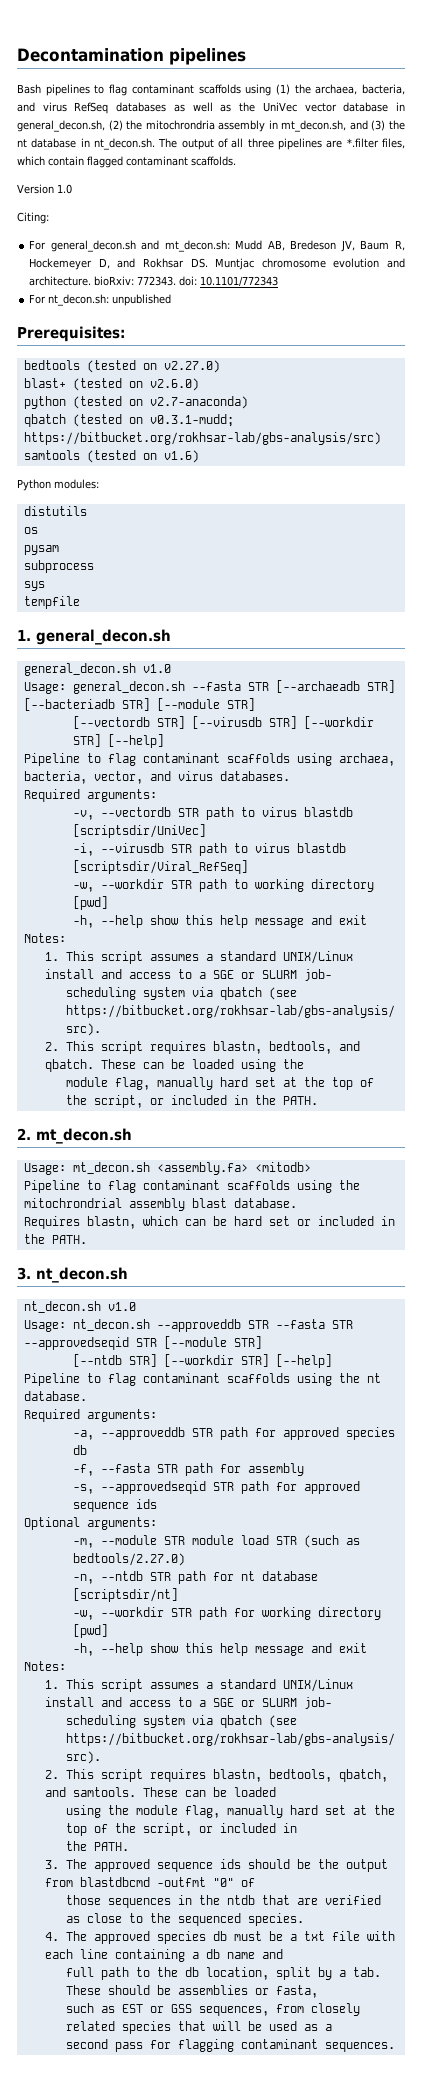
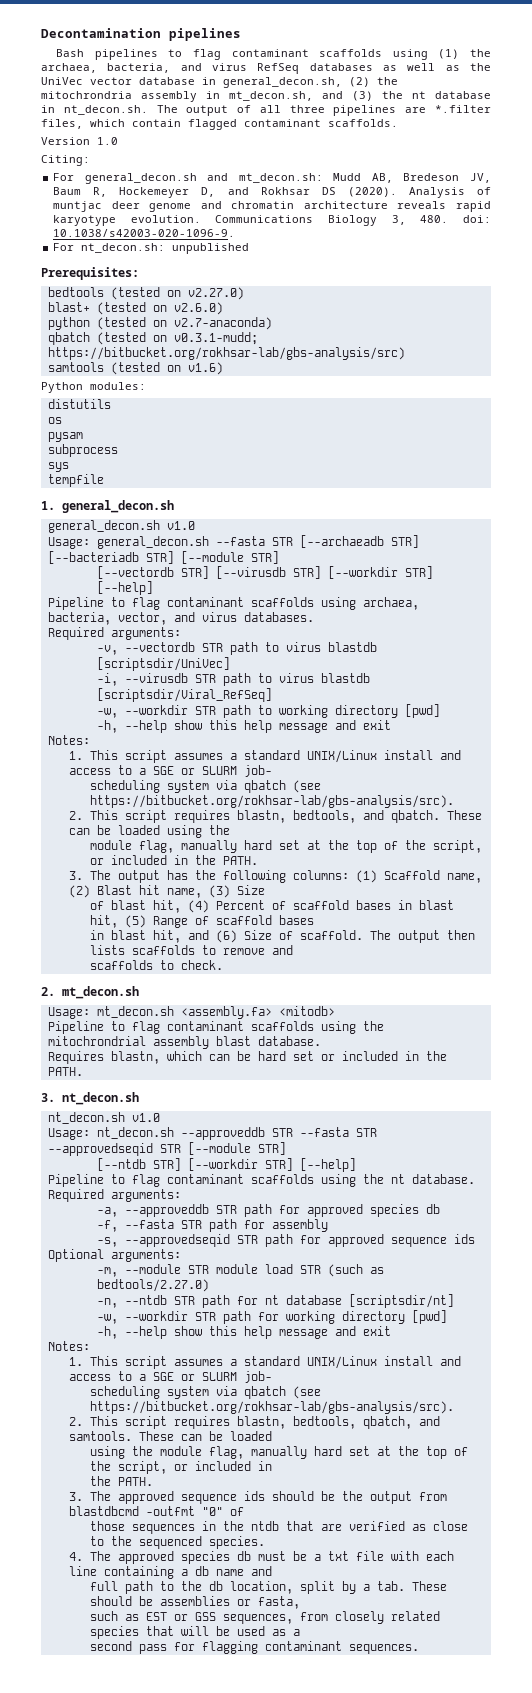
- For general_decon.sh and mt_decon.sh: Mudd AB, Bredeson JV, Baum R, Hockemeyer D, and Rokhsar DS. Muntjac chromosome evolution and architecture. bioRxiv: 772343. doi: 10.1101/772343
+ For general_decon.sh and mt_decon.sh: Mudd AB, Bredeson JV, Baum R, Hockemeyer D, and Rokhsar DS (2020). Analysis of muntjac deer genome and chromatin architecture reveals rapid karyotype evolution. Communications Biology 3, 480. doi: 10.1038/s42003-020-1096-9.
+ 3. The output has the following columns: (1) Scaffold name, (2) Blast hit name, (3) Size
+ of blast hit, (4) Percent of scaffold bases in blast hit, (5) Range of scaffold bases
+ in blast hit, and (6) Size of scaffold. The output then lists scaffolds to remove and
+ scaffolds to check.

